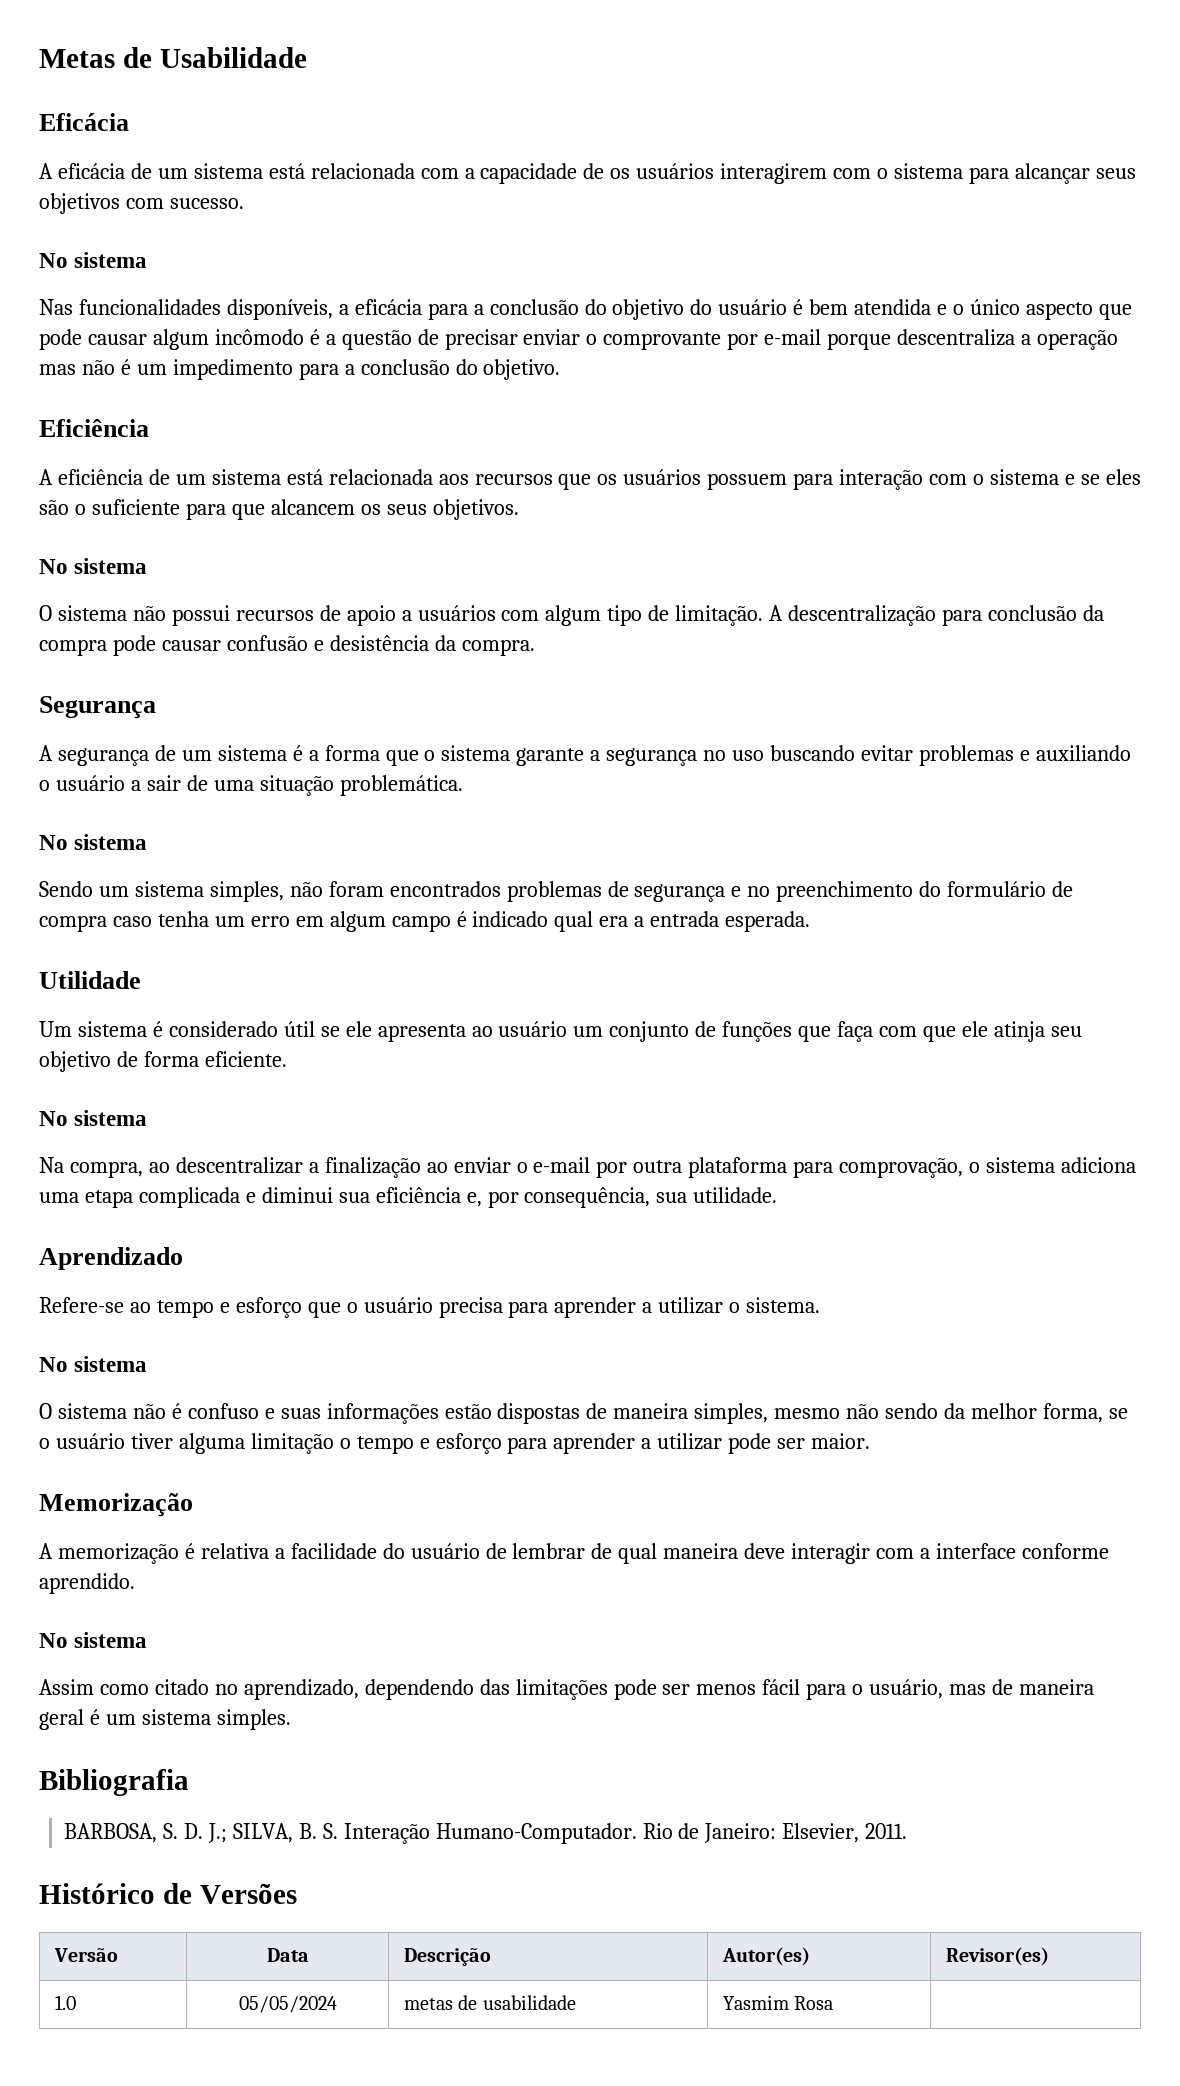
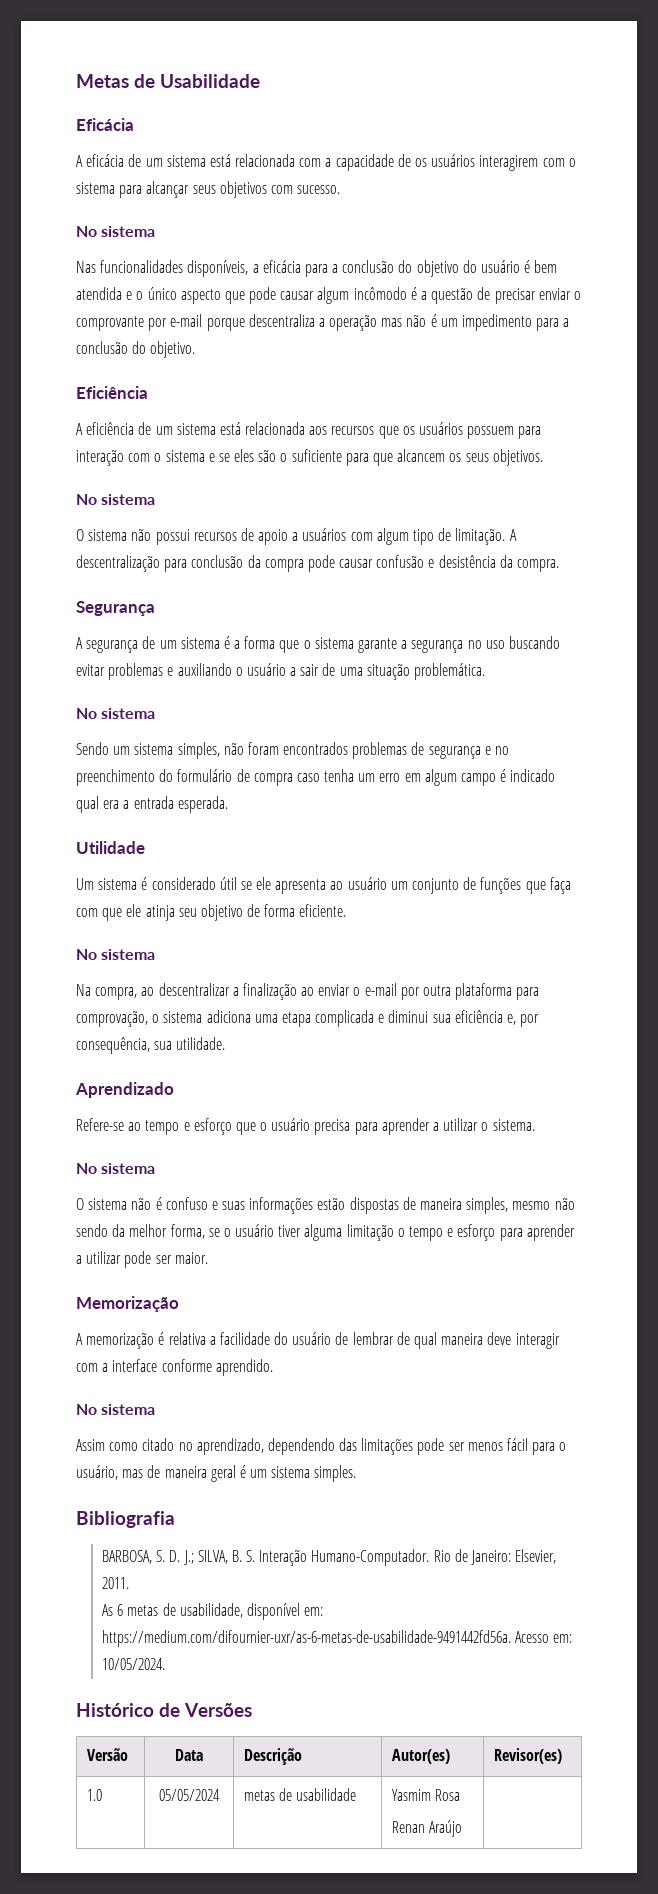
+ As 6 metas de usabilidade, disponível em: https://medium.com/difournier-uxr/as-6-metas-de-usabilidade-9491442fd56a. Acesso em: 10/05/2024.
- 1.0 | 05/05/2024 | metas de usabilidade | Yasmim Rosa |
+ 1.0 | 05/05/2024 | metas de usabilidade | Yasmim Rosa
+ Renan Araújo |

